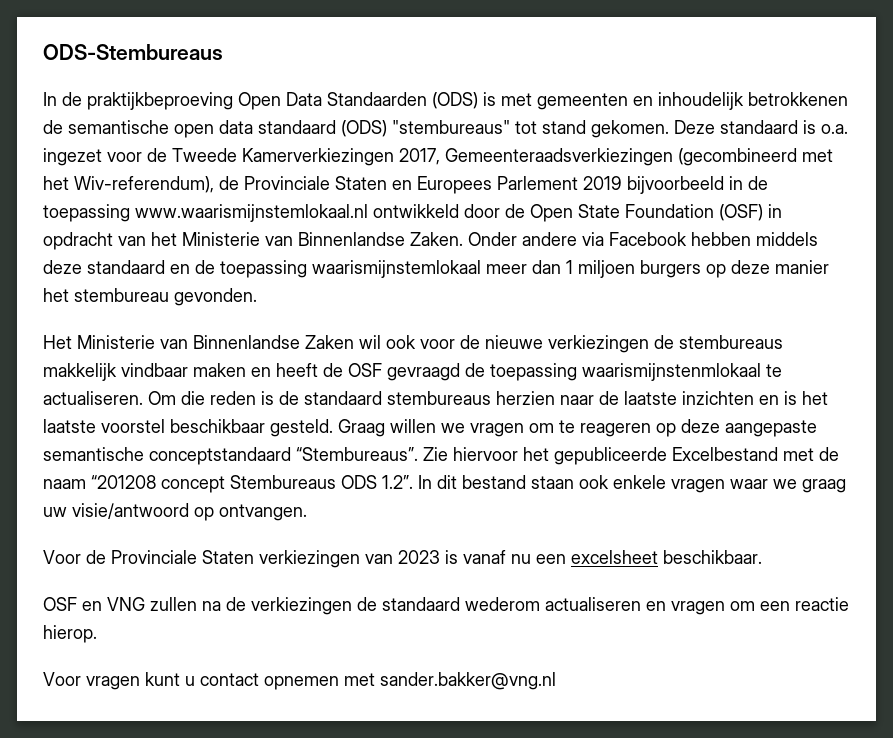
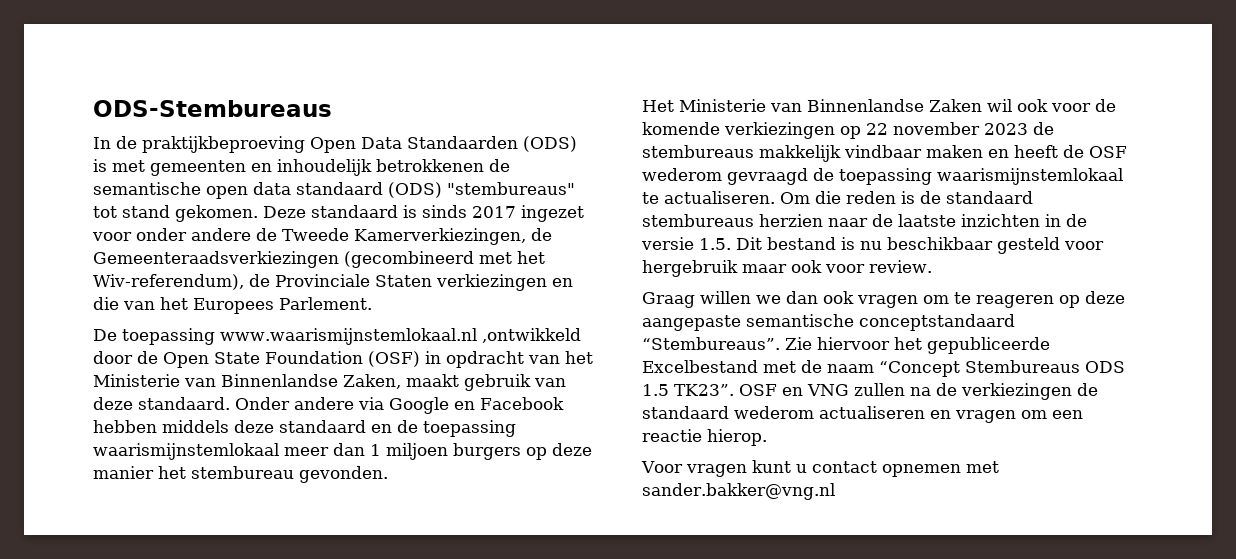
- Deze standaard is o.a. ingezet voor de Tweede Kamerverkiezingen 2017, Gemeenteraadsverkiezingen (gecombineerd met het Wiv-referendum), de Provinciale Staten en Europees Parlement 2019 bijvoorbeeld in de toepassing www.waarismijnstemlokaal.nl ontwikkeld door de Open State Foundation (OSF) in opdracht van het Ministerie van Binnenlandse Zaken.
+ Deze standaard is sinds 2017 ingezet voor onder andere de Tweede Kamerverkiezingen, de Gemeenteraadsverkiezingen (gecombineerd met het Wiv-referendum), de Provinciale Staten verkiezingen en die van het Europees Parlement.
+ De toepassing www.waarismijnstemlokaal.nl ,ontwikkeld door de Open State Foundation (OSF) in opdracht van het Ministerie van Binnenlandse Zaken, maakt gebruik van deze standaard.
- Onder andere via Facebook hebben middels deze standaard en de toepassing waarismijnstemlokaal meer dan 1 miljoen burgers op deze manier het stembureau gevonden.
+ Onder andere via Google en Facebook hebben middels deze standaard en de toepassing waarismijnstemlokaal meer dan 1 miljoen burgers op deze manier het stembureau gevonden.
- Het Ministerie van Binnenlandse Zaken wil ook voor de nieuwe verkiezingen de stembureaus makkelijk vindbaar maken en heeft de OSF gevraagd de toepassing waarismijnstenmlokaal te actualiseren.
+ Het Ministerie van Binnenlandse Zaken wil ook voor de komende verkiezingen op 22 november 2023 de stembureaus makkelijk vindbaar maken en heeft de OSF wederom gevraagd de toepassing waarismijnstemlokaal te actualiseren.
- Om die reden is de standaard stembureaus herzien naar de laatste inzichten en is het laatste voorstel beschikbaar gesteld. Graag willen we vragen om te reageren op deze aangepaste semantische conceptstandaard “Stembureaus”.
+ Om die reden is de standaard stembureaus herzien naar de laatste inzichten in de versie 1.5. Dit bestand is nu beschikbaar gesteld voor hergebruik maar ook voor review.
+ Graag willen we dan ook vragen om te reageren op deze aangepaste semantische conceptstandaard “Stembureaus”.
- Zie hiervoor het gepubliceerde Excelbestand met de naam “201208 concept Stembureaus ODS 1.2”. In dit bestand staan ook enkele vragen waar we graag uw visie/antwoord op ontvangen.
- Voor de Provinciale Staten verkiezingen van 2023 is vanaf nu een excelsheet beschikbaar.
- OSF en VNG zullen na de verkiezingen de standaard wederom actualiseren en vragen om een reactie hierop.
+ Zie hiervoor het gepubliceerde Excelbestand met de naam “Concept Stembureaus ODS 1.5 TK23”. OSF en VNG zullen na de verkiezingen de standaard wederom actualiseren en vragen om een reactie hierop.

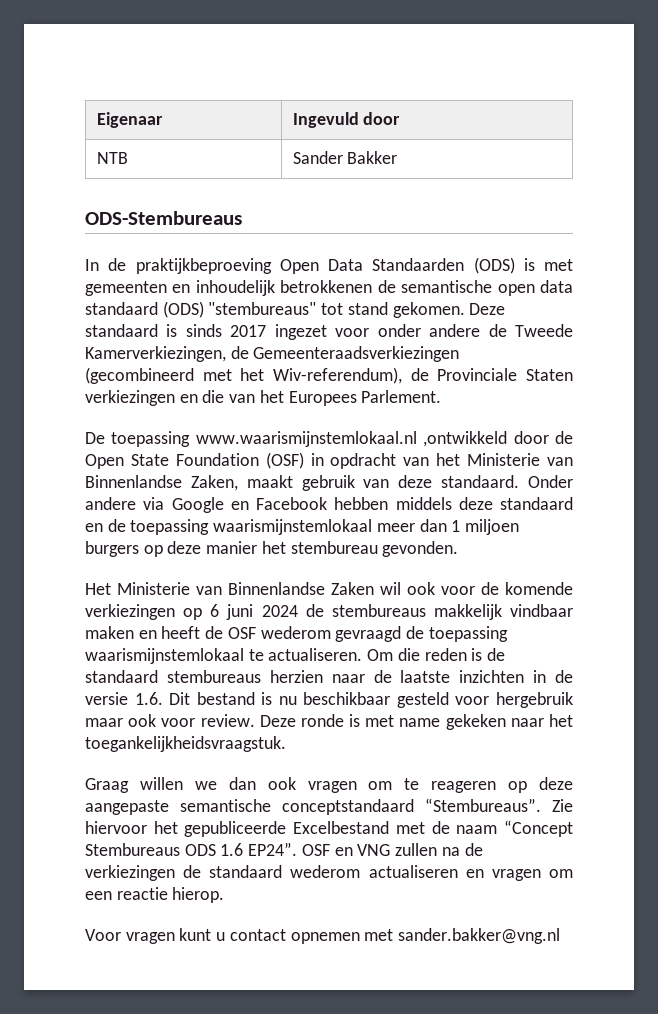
+ Eigenaar | Ingevuld door
+ NTB | Sander Bakker
- Het Ministerie van Binnenlandse Zaken wil ook voor de komende verkiezingen op 22 november 2023 de stembureaus makkelijk vindbaar maken en heeft de OSF wederom gevraagd de toepassing waarismijnstemlokaal te actualiseren.
+ Het Ministerie van Binnenlandse Zaken wil ook voor de komende verkiezingen op 6 juni 2024 de stembureaus makkelijk vindbaar maken en heeft de OSF wederom gevraagd de toepassing waarismijnstemlokaal te actualiseren.
- Om die reden is de standaard stembureaus herzien naar de laatste inzichten in de versie 1.5. Dit bestand is nu beschikbaar gesteld voor hergebruik maar ook voor review.
+ Om die reden is de standaard stembureaus herzien naar de laatste inzichten in de versie 1.6. Dit bestand is nu beschikbaar gesteld voor hergebruik maar ook voor review. Deze ronde is met name gekeken naar het toegankelijkheidsvraagstuk.
- Zie hiervoor het gepubliceerde Excelbestand met de naam “Concept Stembureaus ODS 1.5 TK23”.
+ Zie hiervoor het gepubliceerde Excelbestand met de naam “Concept Stembureaus ODS 1.6 EP24”.

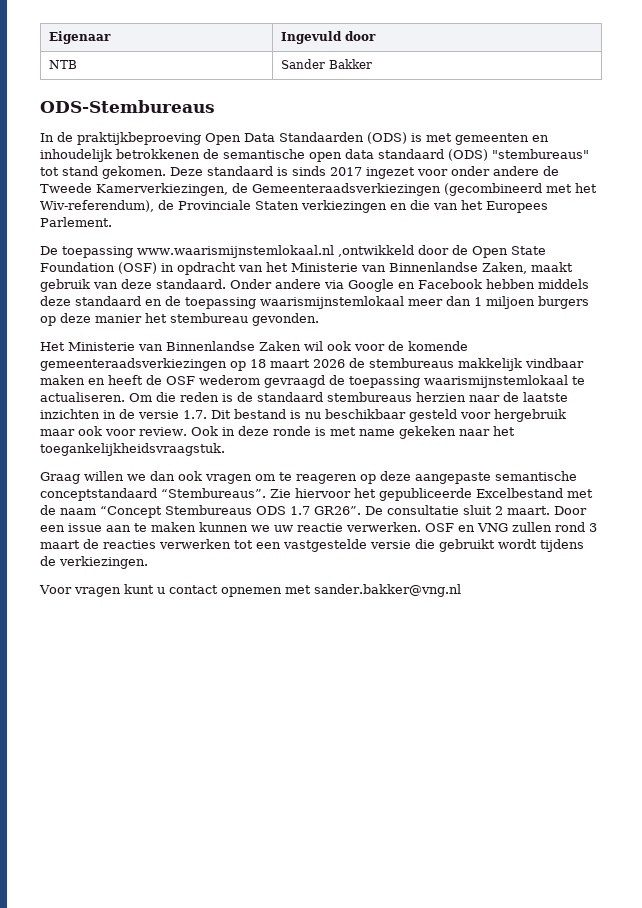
- Het Ministerie van Binnenlandse Zaken wil ook voor de komende verkiezingen op 6 juni 2024 de stembureaus makkelijk vindbaar maken en heeft de OSF wederom gevraagd de toepassing waarismijnstemlokaal te actualiseren.
+ Het Ministerie van Binnenlandse Zaken wil ook voor de komende gemeenteraadsverkiezingen op 18 maart 2026 de stembureaus makkelijk vindbaar maken en heeft de OSF wederom gevraagd de toepassing waarismijnstemlokaal te actualiseren.
- Om die reden is de standaard stembureaus herzien naar de laatste inzichten in de versie 1.6. Dit bestand is nu beschikbaar gesteld voor hergebruik maar ook voor review.
+ Om die reden is de standaard stembureaus herzien naar de laatste inzichten in de versie 1.7. Dit bestand is nu beschikbaar gesteld voor hergebruik maar ook voor review.
- Deze ronde is met name gekeken naar het toegankelijkheidsvraagstuk.
+ Ook in deze ronde is met name gekeken naar het toegankelijkheidsvraagstuk.
- Zie hiervoor het gepubliceerde Excelbestand met de naam “Concept Stembureaus ODS 1.6 EP24”. OSF en VNG zullen na de verkiezingen de standaard wederom actualiseren en vragen om een reactie hierop.
+ Zie hiervoor het gepubliceerde Excelbestand met de naam “Concept Stembureaus ODS 1.7 GR26”. De consultatie sluit 2 maart. Door een issue aan te maken kunnen we uw reactie verwerken. OSF en VNG zullen rond 3 maart de reacties verwerken tot een vastgestelde versie die gebruikt wordt tijdens de verkiezingen.

